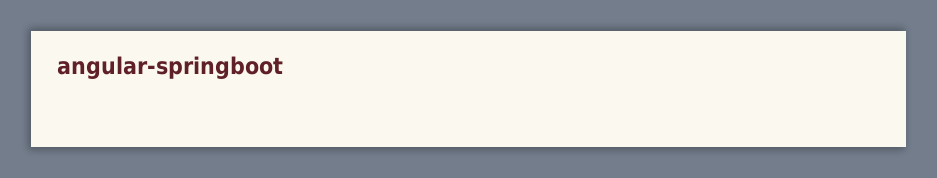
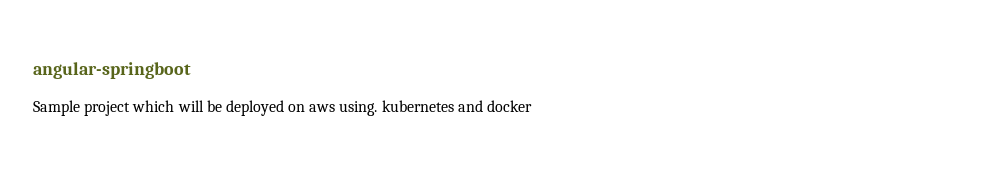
+ Sample project which will be deployed on aws using. kubernetes and docker

